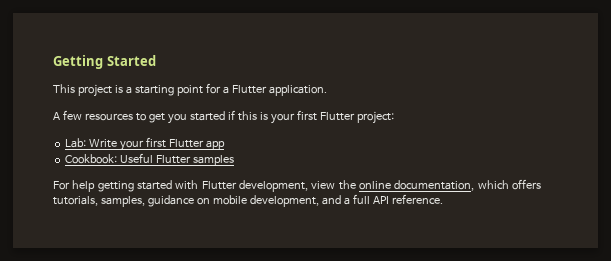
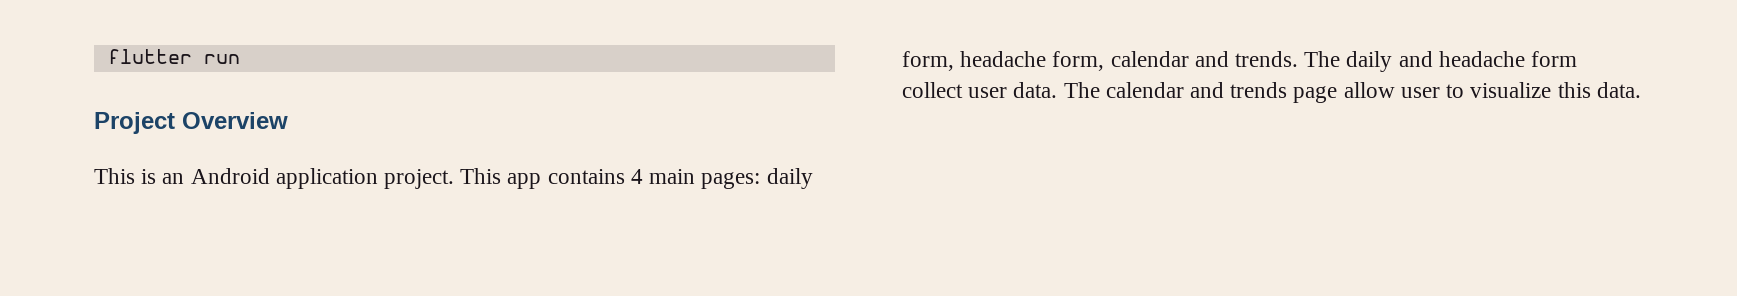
- Getting Started
- This project is a starting point for a Flutter application.
- A few resources to get you started if this is your first Flutter project:
- Lab: Write your first Flutter app
- Cookbook: Useful Flutter samples
- For help getting started with Flutter development, view the online documentation, which offers tutorials, samples, guidance on mobile development, and a full API reference.
+ flutter run
+ Project Overview
+ This is an Android application project. This app contains 4 main pages: daily form, headache form, calendar and trends. The daily and headache form collect user data. The calendar and trends page allow user to visualize this data.

